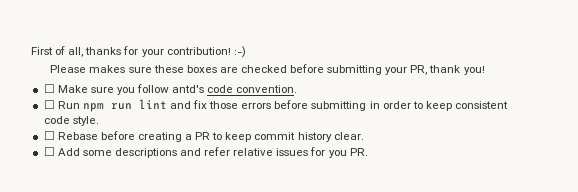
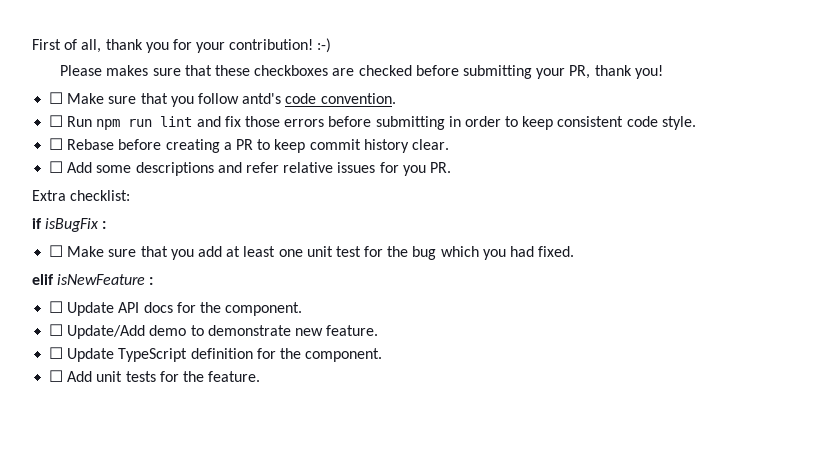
- First of all, thanks for your contribution! :-)
+ First of all, thank you for your contribution! :-)
- Please makes sure these boxes are checked before submitting your PR, thank you!
+ Please makes sure that these checkboxes are checked before submitting your PR, thank you!
- ☐ Make sure you follow antd's code convention.
+ ☐ Make sure that you follow antd's code convention.
+ Extra checklist:
+ if isBugFix :
+ ☐ Make sure that you add at least one unit test for the bug which you had fixed.
+ elif isNewFeature :
+ ☐ Update API docs for the component.
+ ☐ Update/Add demo to demonstrate new feature.
+ ☐ Update TypeScript definition for the component.
+ ☐ Add unit tests for the feature.

